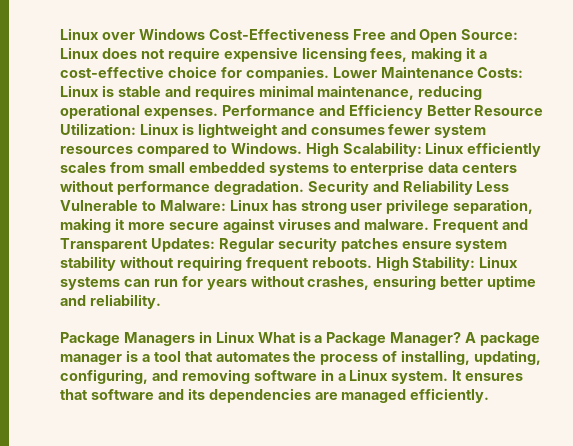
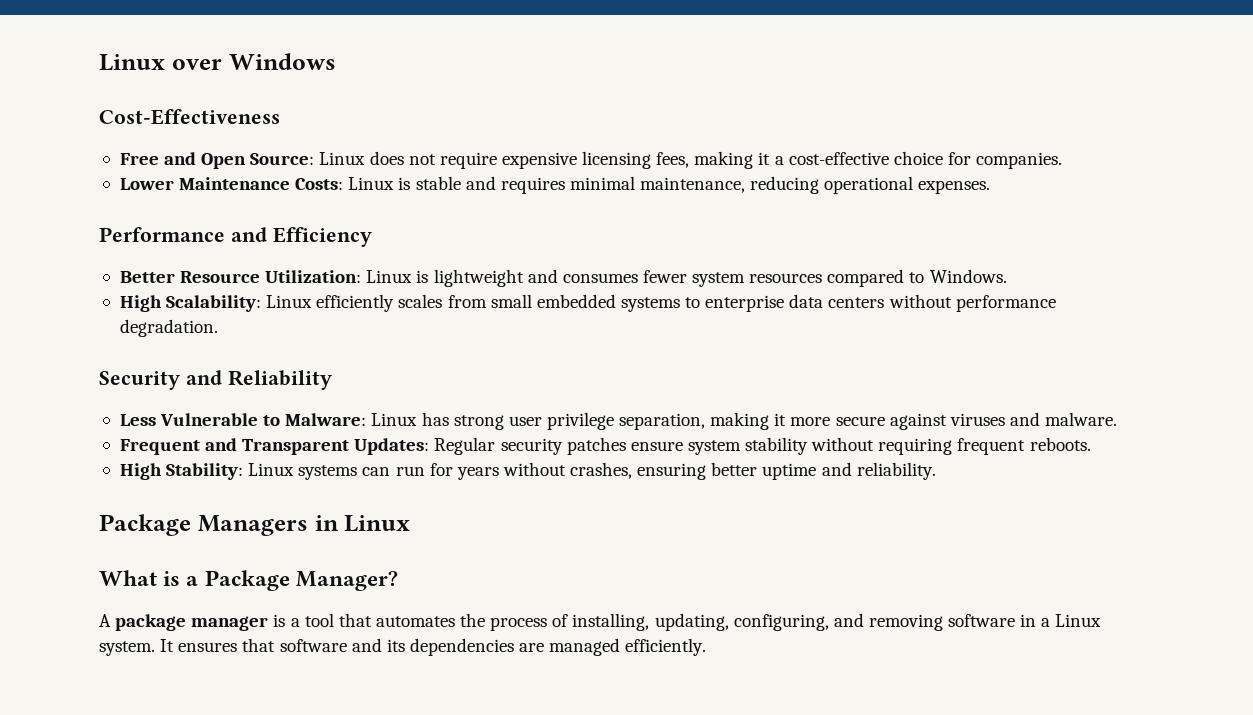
- Linux over Windows Cost-Effectiveness Free and Open Source:
+ Linux over Windows
+ Cost-Effectiveness
+ Free and Open Source:
- Linux does not require expensive licensing fees, making it a cost-effective choice for companies. Lower Maintenance Costs:
+ Linux does not require expensive licensing fees, making it a cost-effective choice for companies.
+ Lower Maintenance Costs:
- Linux is stable and requires minimal maintenance, reducing operational expenses. Performance and Efficiency Better Resource Utilization:
+ Linux is stable and requires minimal maintenance, reducing operational expenses.
+ Performance and Efficiency
+ Better Resource Utilization:
- Linux is lightweight and consumes fewer system resources compared to Windows. High Scalability:
+ Linux is lightweight and consumes fewer system resources compared to Windows.
+ High Scalability:
- Linux efficiently scales from small embedded systems to enterprise data centers without performance degradation. Security and Reliability Less Vulnerable to Malware:
+ Linux efficiently scales from small embedded systems to enterprise data centers without performance degradation.
+ Security and Reliability
+ Less Vulnerable to Malware:
- Linux has strong user privilege separation, making it more secure against viruses and malware. Frequent and Transparent Updates:
+ Linux has strong user privilege separation, making it more secure against viruses and malware.
+ Frequent and Transparent Updates:
- Regular security patches ensure system stability without requiring frequent reboots. High Stability:
+ Regular security patches ensure system stability without requiring frequent reboots.
+ High Stability:
- Package Managers in Linux What is a Package Manager? A package manager is a tool that automates the process of installing, updating, configuring, and removing software in a Linux system.
+ Package Managers in Linux
+ What is a Package Manager?
+ A package manager is a tool that automates the process of installing, updating, configuring, and removing software in a Linux system.

